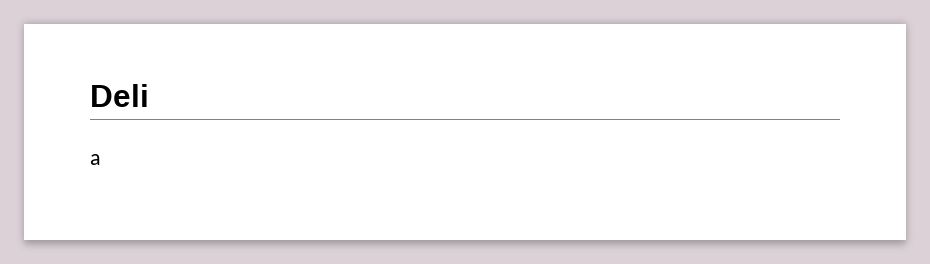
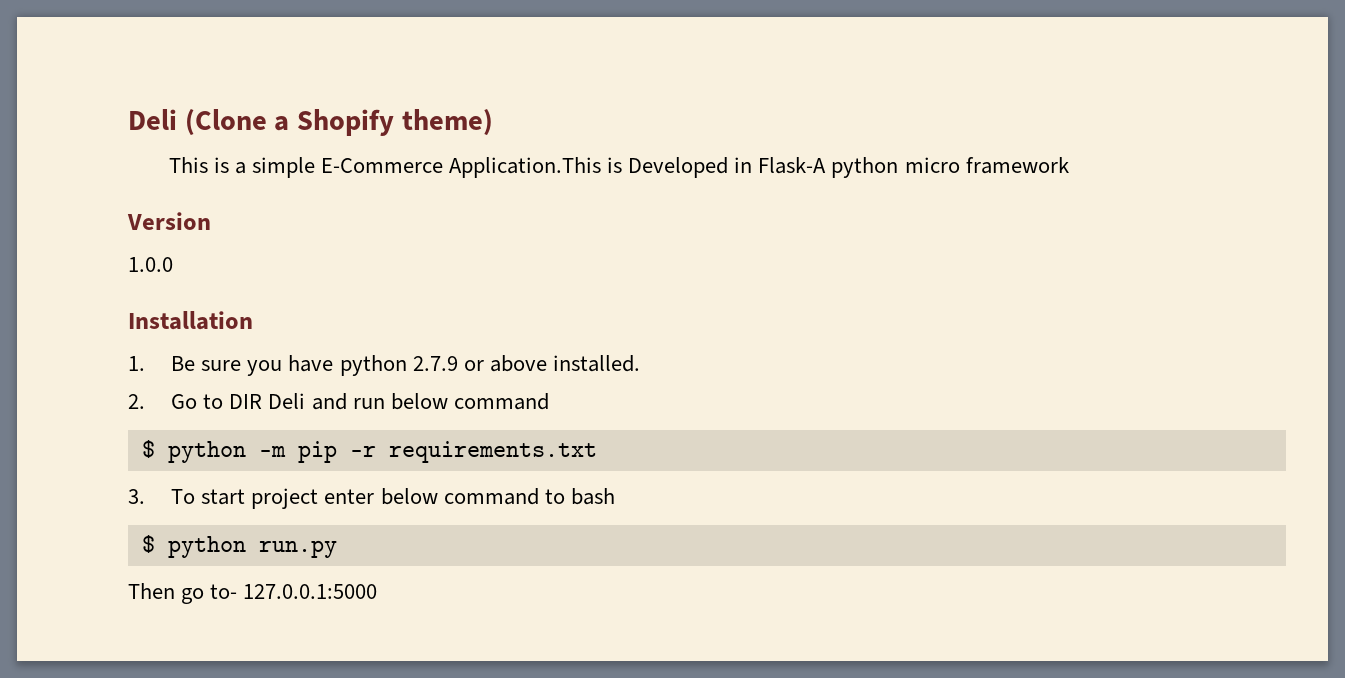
- Deli
- a
+ Deli (Clone a Shopify theme)
+ This is a simple E-Commerce Application.This is Developed in Flask-A python micro framework
+ Version
+ 1.0.0
+ Installation
+ 1. Be sure you have python 2.7.9 or above installed.
+ 2. Go to DIR Deli and run below command
+ $ python -m pip -r requirements.txt
+ 3. To start project enter below command to bash
+ $ python run.py
+ Then go to- 127.0.0.1:5000

